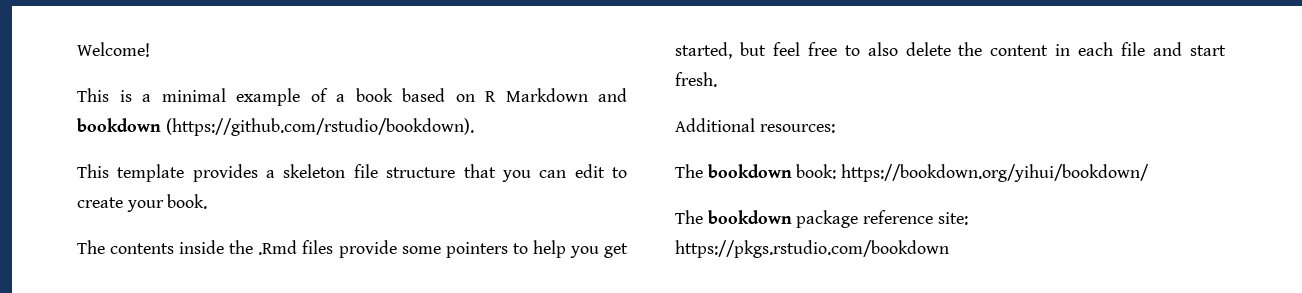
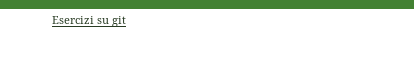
- Welcome!
- This is a minimal example of a book based on R Markdown and bookdown (https://github.com/rstudio/bookdown).
- This template provides a skeleton file structure that you can edit to create your book.
- The contents inside the .Rmd files provide some pointers to help you get started, but feel free to also delete the content in each file and start fresh.
- Additional resources:
- The bookdown book: https://bookdown.org/yihui/bookdown/
- The bookdown package reference site: https://pkgs.rstudio.com/bookdown
+ Esercizi su git

